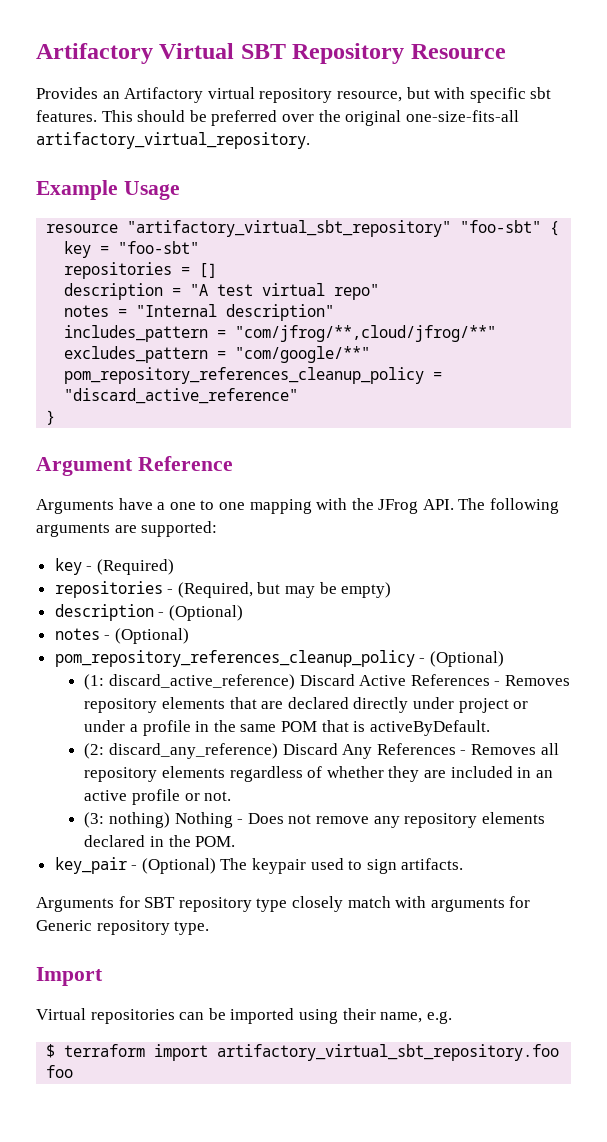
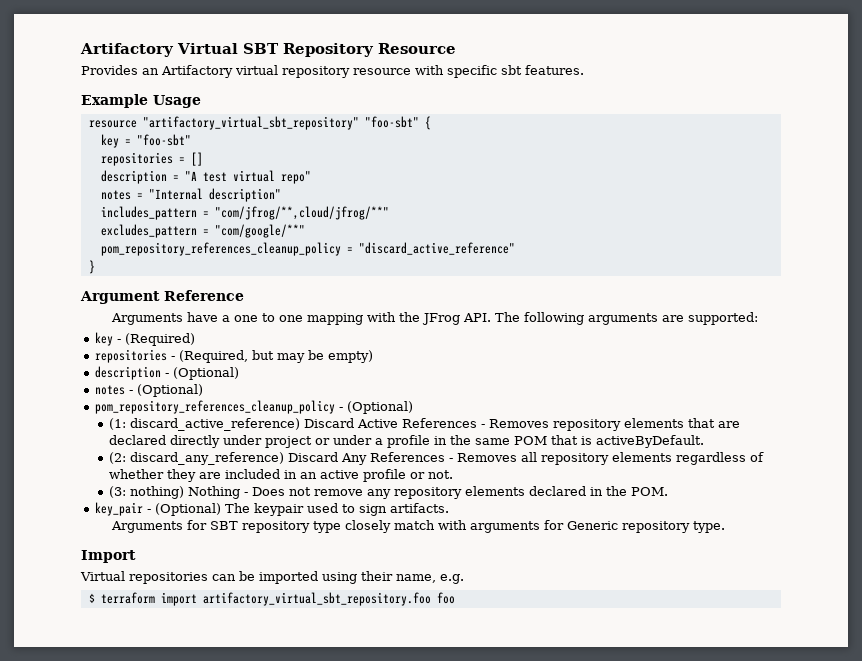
- Provides an Artifactory virtual repository resource, but with specific sbt features. This should be preferred over the original one-size-fits-all artifactory_virtual_repository.
+ Provides an Artifactory virtual repository resource with specific sbt features.

